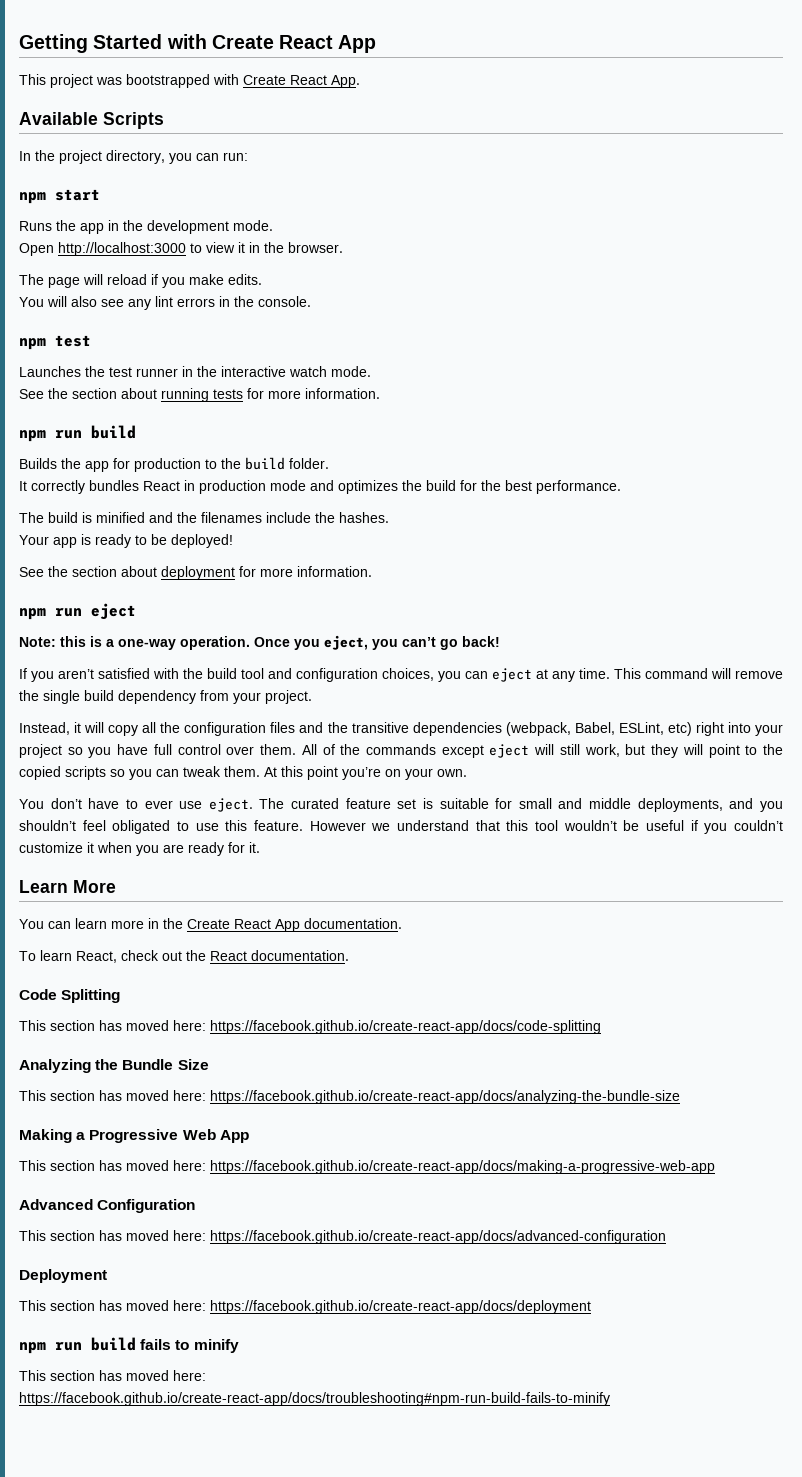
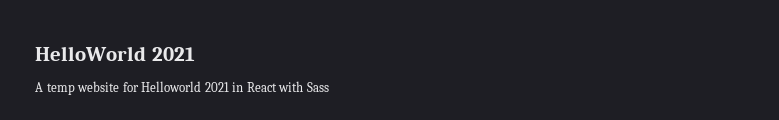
- Getting Started with Create React App
- This project was bootstrapped with Create React App.
- Available Scripts
- In the project directory, you can run:
- npm start
- Runs the app in the development mode.
- Open http://localhost:3000 to view it in the browser.
- The page will reload if you make edits.
- You will also see any lint errors in the console.
- npm test
- Launches the test runner in the interactive watch mode.
- See the section about running tests for more information.
- npm run build
- Builds the app for production to the build folder.
- It correctly bundles React in production mode and optimizes the build for the best performance.
- The build is minified and the filenames include the hashes.
- Your app is ready to be deployed!
- See the section about deployment for more information.
- npm run eject
- Note: this is a one-way operation. Once you eject, you can’t go back!
- If you aren’t satisfied with the build tool and configuration choices, you can eject at any time. This command will remove the single build dependency from your project.
- Instead, it will copy all the configuration files and the transitive dependencies (webpack, Babel, ESLint, etc) right into your project so you have full control over them. All of the commands except eject will still work, but they will point to the copied scripts so you can tweak them. At this point you’re on your own.
- You don’t have to ever use eject. The curated feature set is suitable for small and middle deployments, and you shouldn’t feel obligated to use this feature. However we understand that this tool wouldn’t be useful if you couldn’t customize it when you are ready for it.
- Learn More
- You can learn more in the Create React App documentation.
- To learn React, check out the React documentation.
- Code Splitting
- This section has moved here: https://facebook.github.io/create-react-app/docs/code-splitting
- Analyzing the Bundle Size
- This section has moved here: https://facebook.github.io/create-react-app/docs/analyzing-the-bundle-size
- Making a Progressive Web App
- This section has moved here: https://facebook.github.io/create-react-app/docs/making-a-progressive-web-app
- Advanced Configuration
- This section has moved here: https://facebook.github.io/create-react-app/docs/advanced-configuration
- Deployment
- This section has moved here: https://facebook.github.io/create-react-app/docs/deployment
- npm run build fails to minify
- This section has moved here: https://facebook.github.io/create-react-app/docs/troubleshooting#npm-run-build-fails-to-minify
+ HelloWorld 2021
+ A temp website for Helloworld 2021 in React with Sass

